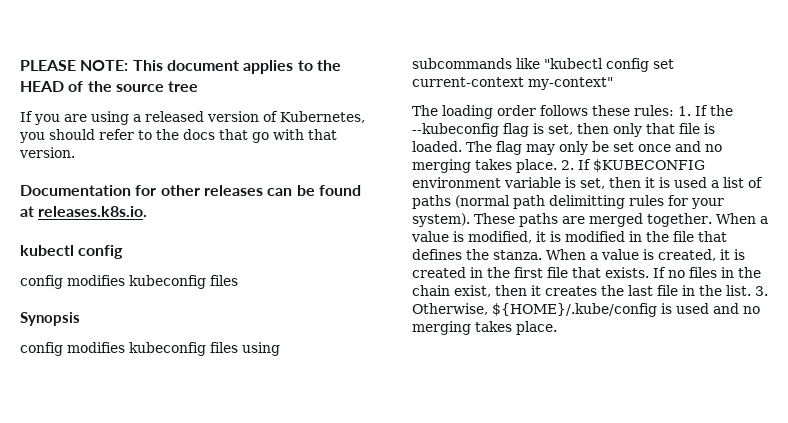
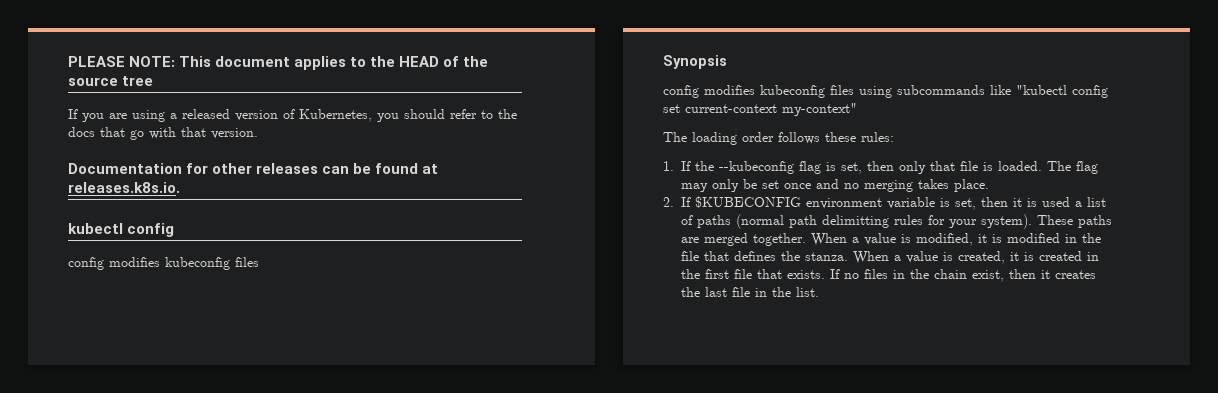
- The loading order follows these rules: 1. If the --kubeconfig flag is set, then only that file is loaded.
+ The loading order follows these rules:
+ 1. If the --kubeconfig flag is set, then only that file is loaded.
- The flag may only be set once and no merging takes place. 2. If $KUBECONFIG environment variable is set, then it is used a list of paths (normal path delimitting rules for your system).
+ The flag may only be set once and no merging takes place.
+ 2. If $KUBECONFIG environment variable is set, then it is used a list of paths (normal path delimitting rules for your system).
- 3. Otherwise, ${HOME}/.kube/config is used and no merging takes place.

